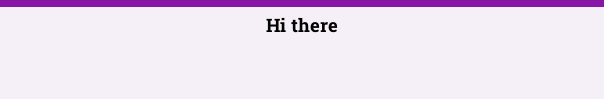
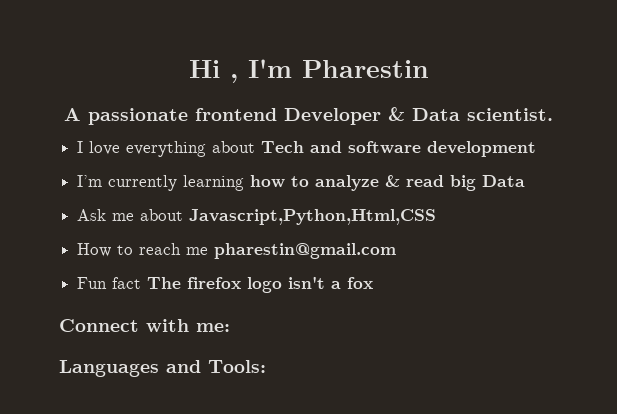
- Hi there
+ Hi , I'm Pharestin
+ A passionate frontend Developer & Data scientist.
+ I love everything about Tech and software development
+ I’m currently learning how to analyze & read big Data
+ Ask me about Javascript,Python,Html,CSS
+ How to reach me pharestin@gmail.com
+ Fun fact The firefox logo isn't a fox
+ Connect with me:
+ Languages and Tools:

